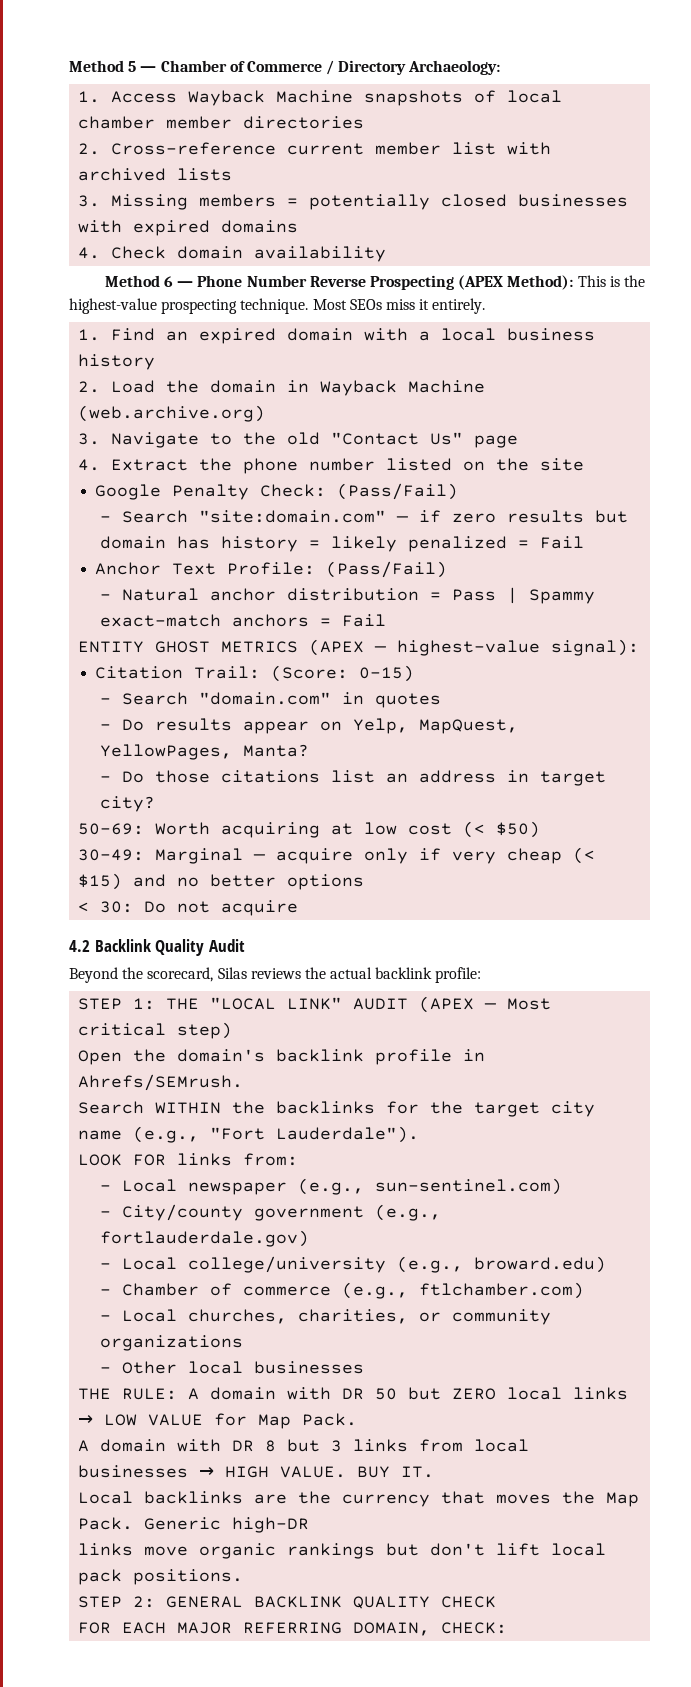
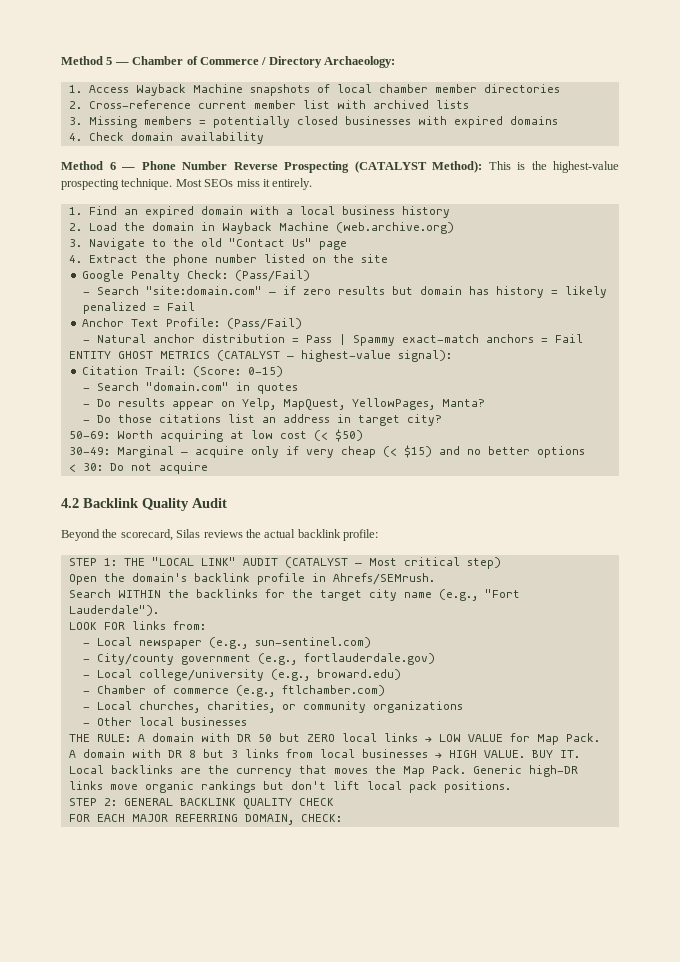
- Method 6 — Phone Number Reverse Prospecting (APEX Method): This is the highest-value prospecting technique.
+ Method 6 — Phone Number Reverse Prospecting (CATALYST Method): This is the highest-value prospecting technique.
- ENTITY GHOST METRICS (APEX — highest-value signal):
+ ENTITY GHOST METRICS (CATALYST — highest-value signal):
- STEP 1: THE "LOCAL LINK" AUDIT (APEX — Most critical step)
+ STEP 1: THE "LOCAL LINK" AUDIT (CATALYST — Most critical step)

